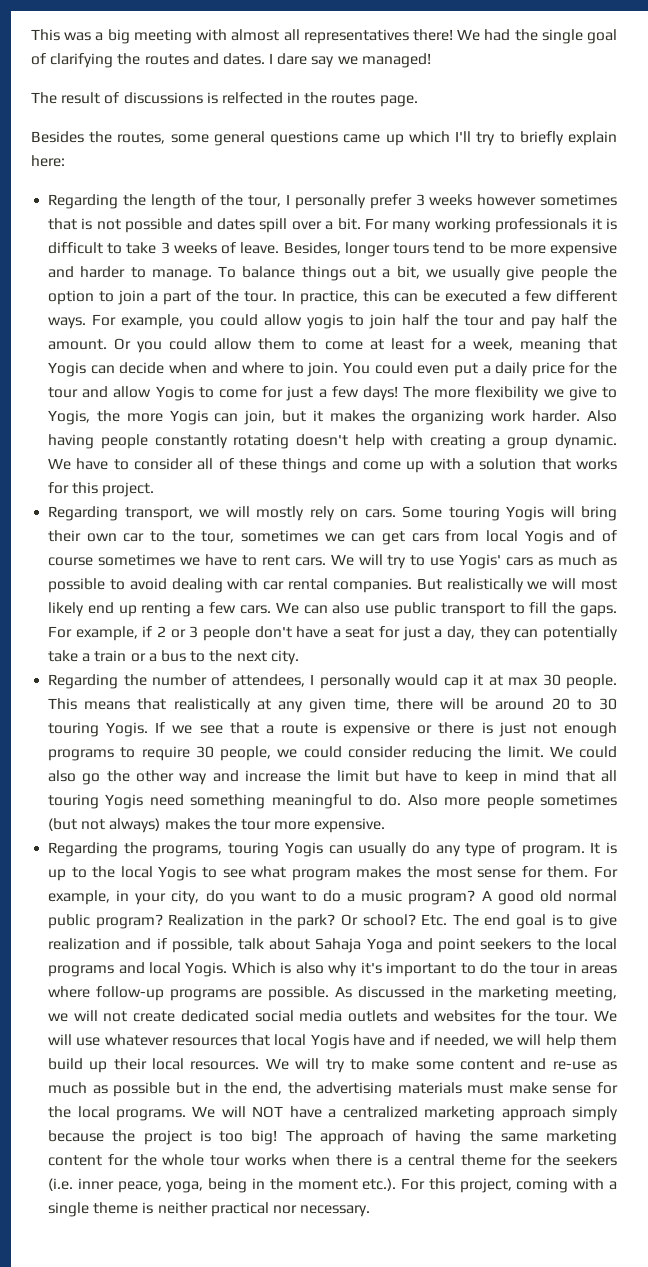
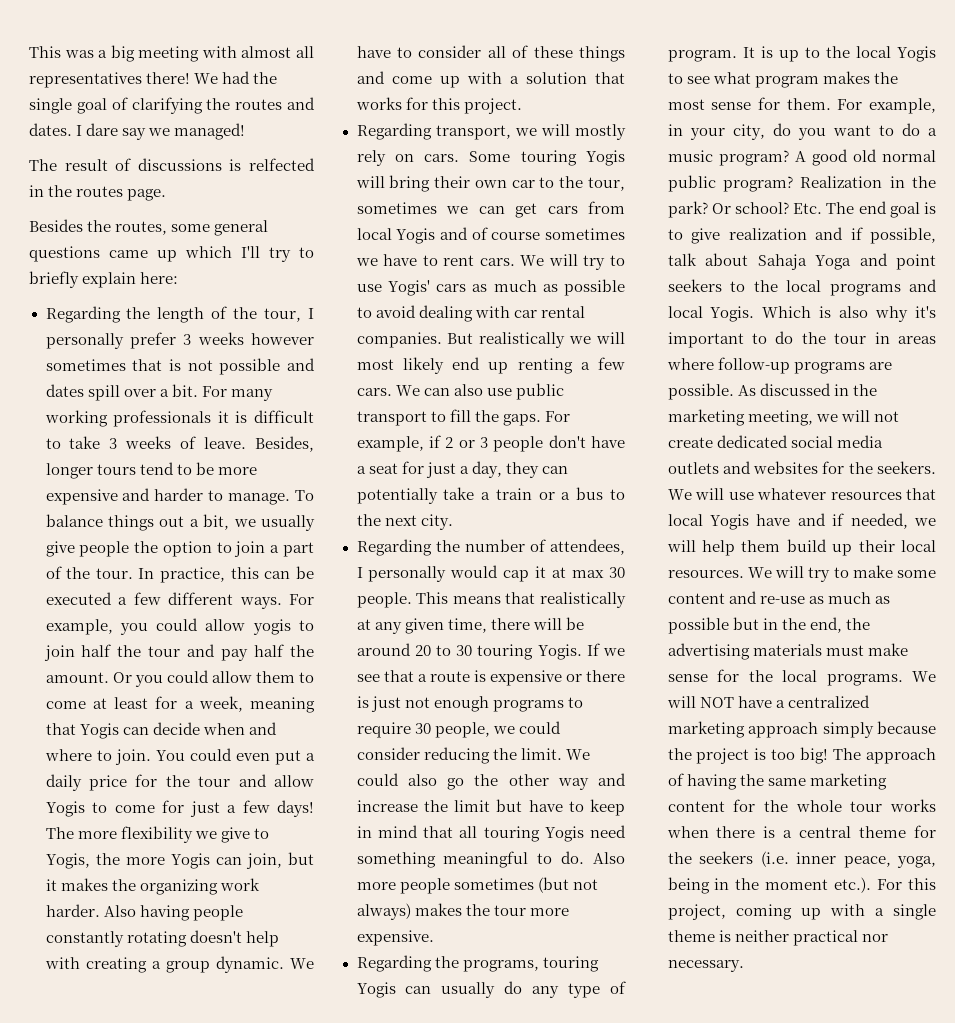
- As discussed in the marketing meeting, we will not create dedicated social media outlets and websites for the tour.
+ As discussed in the marketing meeting, we will not create dedicated social media outlets and websites for the seekers.
- The approach of having the same marketing content for the whole tour works when there is a central theme for the seekers (i.e. inner peace, yoga, being in the moment etc.). For this project, coming with a single theme is neither practical nor necessary.
+ The approach of having the same marketing content for the whole tour works when there is a central theme for the seekers (i.e. inner peace, yoga, being in the moment etc.). For this project, coming up with a single theme is neither practical nor necessary.

